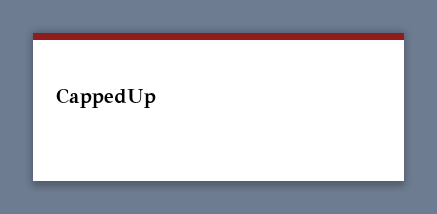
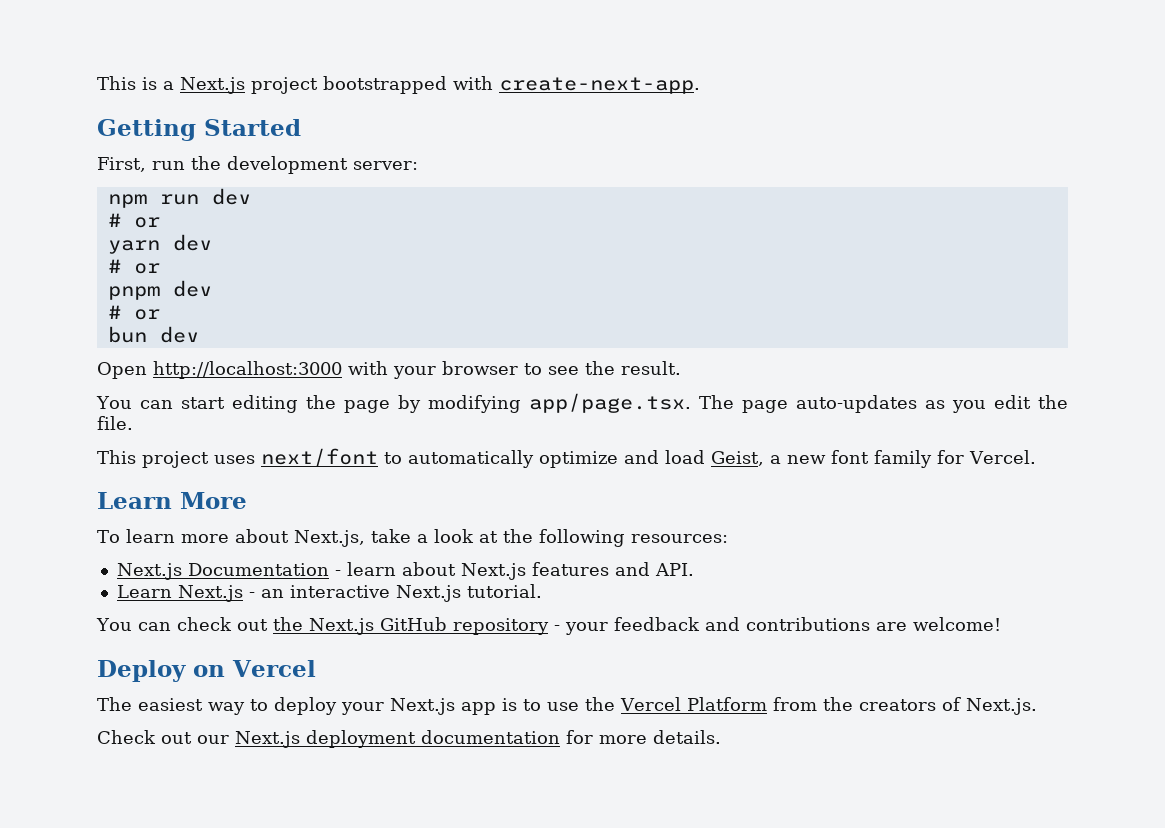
- CappedUp
+ This is a Next.js project bootstrapped with create-next-app.
+ Getting Started
+ First, run the development server:
+ npm run dev
+ # or
+ yarn dev
+ # or
+ pnpm dev
+ # or
+ bun dev
+ Open http://localhost:3000 with your browser to see the result.
+ You can start editing the page by modifying app/page.tsx. The page auto-updates as you edit the file.
+ This project uses next/font to automatically optimize and load Geist, a new font family for Vercel.
+ Learn More
+ To learn more about Next.js, take a look at the following resources:
+ Next.js Documentation - learn about Next.js features and API.
+ Learn Next.js - an interactive Next.js tutorial.
+ You can check out the Next.js GitHub repository - your feedback and contributions are welcome!
+ Deploy on Vercel
+ The easiest way to deploy your Next.js app is to use the Vercel Platform from the creators of Next.js.
+ Check out our Next.js deployment documentation for more details.

